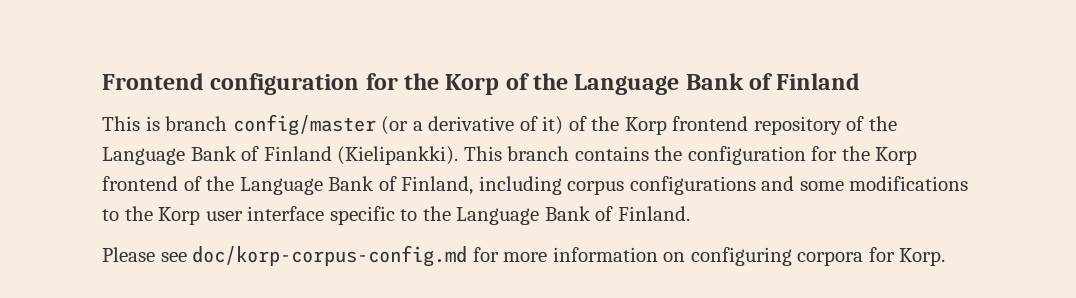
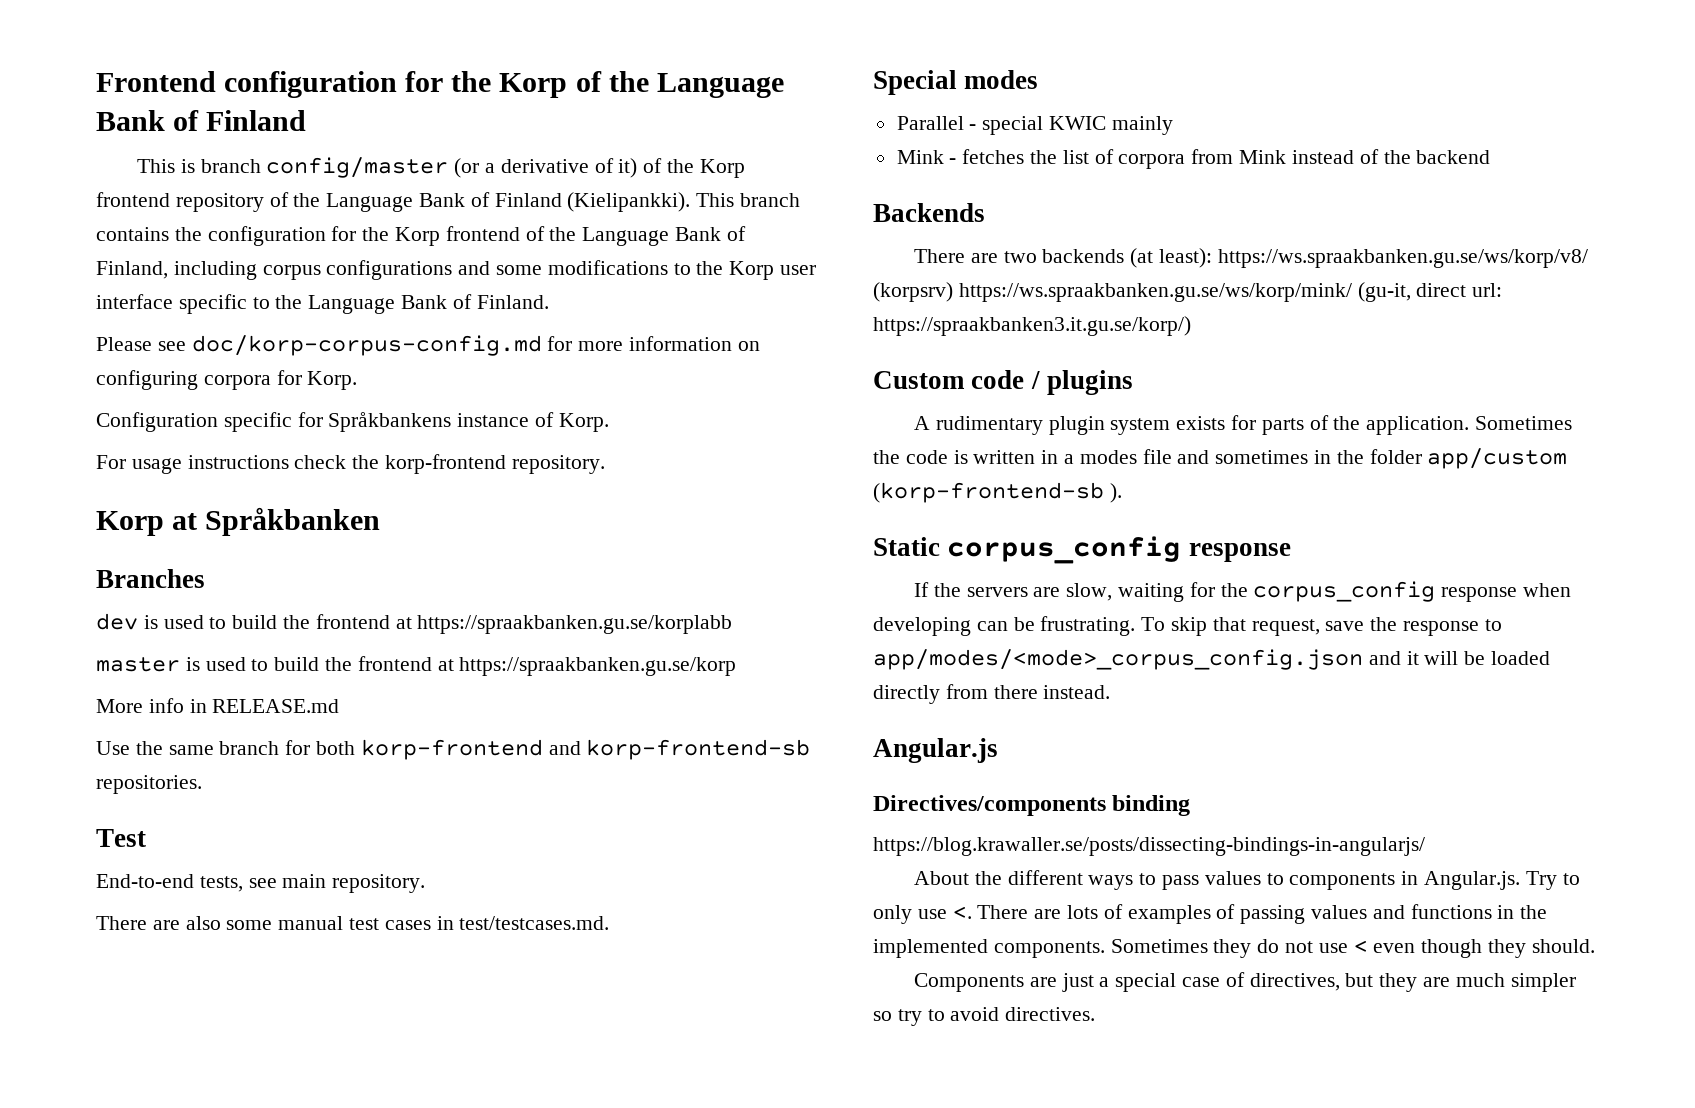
+ Configuration specific for Språkbankens instance of Korp.
+ For usage instructions check the korp-frontend repository.
+ Korp at Språkbanken
+ Branches
+ dev is used to build the frontend at https://spraakbanken.gu.se/korplabb
+ master is used to build the frontend at https://spraakbanken.gu.se/korp
+ More info in RELEASE.md
+ Use the same branch for both korp-frontend and korp-frontend-sb repositories.
+ Test
+ End-to-end tests, see main repository.
+ There are also some manual test cases in test/testcases.md.
+ Special modes
+ Parallel - special KWIC mainly
+ Mink - fetches the list of corpora from Mink instead of the backend
+ Backends
+ There are two backends (at least): https://ws.spraakbanken.gu.se/ws/korp/v8/ (korpsrv) https://ws.spraakbanken.gu.se/ws/korp/mink/ (gu-it, direct url: https://spraakbanken3.it.gu.se/korp/)
+ Custom code / plugins
+ A rudimentary plugin system exists for parts of the application. Sometimes the code is written in a modes file and sometimes in the folder app/custom (korp-frontend-sb ).
+ Static corpus_config response
+ If the servers are slow, waiting for the corpus_config response when developing can be frustrating. To skip that request, save the response to app/modes/<mode>_corpus_config.json and it will be loaded directly from there instead.
+ Angular.js
+ Directives/components binding
+ https://blog.krawaller.se/posts/dissecting-bindings-in-angularjs/
+ About the different ways to pass values to components in Angular.js. Try to only use <. There are lots of examples of passing values and functions in the implemented components. Sometimes they do not use < even though they should.
+ Components are just a special case of directives, but they are much simpler so try to avoid directives.

